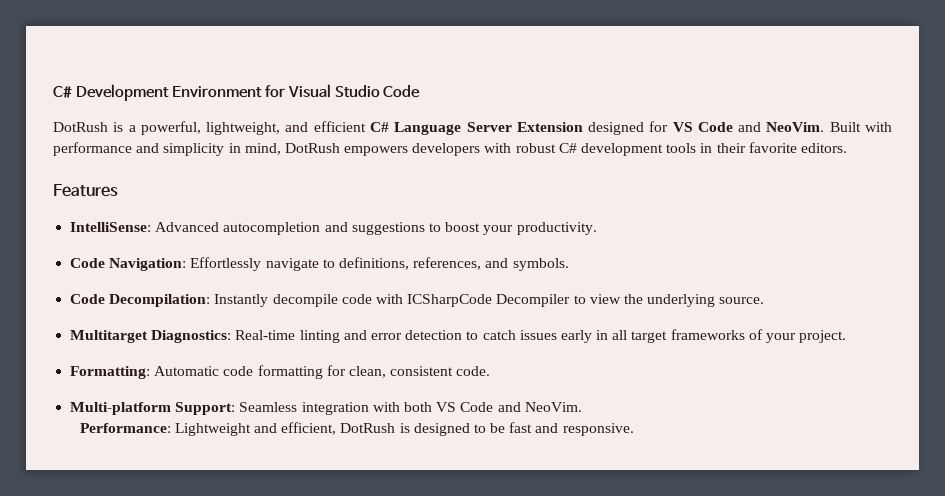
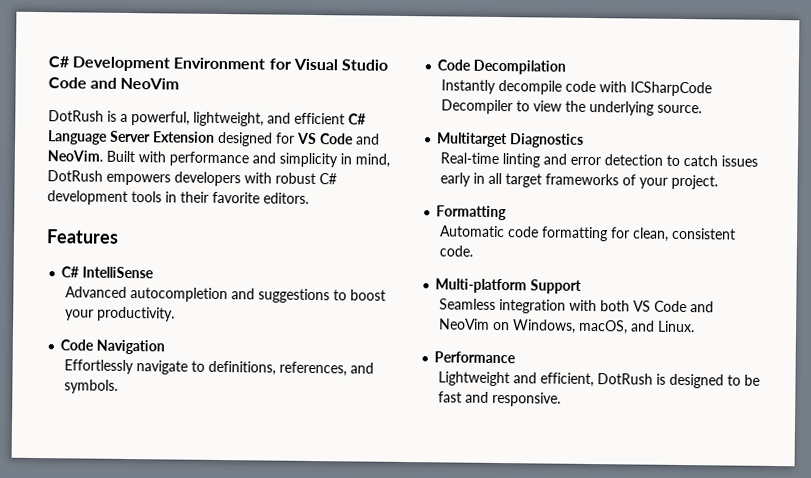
- C# Development Environment for Visual Studio Code
+ C# Development Environment for Visual Studio Code and NeoVim
- IntelliSense: Advanced autocompletion and suggestions to boost your productivity.
+ C# IntelliSense
+ Advanced autocompletion and suggestions to boost your productivity.
- Code Navigation: Effortlessly navigate to definitions, references, and symbols.
+ Code Navigation
+ Effortlessly navigate to definitions, references, and symbols.
- Code Decompilation: Instantly decompile code with ICSharpCode Decompiler to view the underlying source.
+ Code Decompilation
+ Instantly decompile code with ICSharpCode Decompiler to view the underlying source.
- Multitarget Diagnostics: Real-time linting and error detection to catch issues early in all target frameworks of your project.
+ Multitarget Diagnostics
+ Real-time linting and error detection to catch issues early in all target frameworks of your project.
- Formatting: Automatic code formatting for clean, consistent code.
+ Formatting
+ Automatic code formatting for clean, consistent code.
- Multi-platform Support: Seamless integration with both VS Code and NeoVim.
- Performance: Lightweight and efficient, DotRush is designed to be fast and responsive.
+ Multi-platform Support
+ Seamless integration with both VS Code and NeoVim on Windows, macOS, and Linux.
+ Performance
+ Lightweight and efficient, DotRush is designed to be fast and responsive.

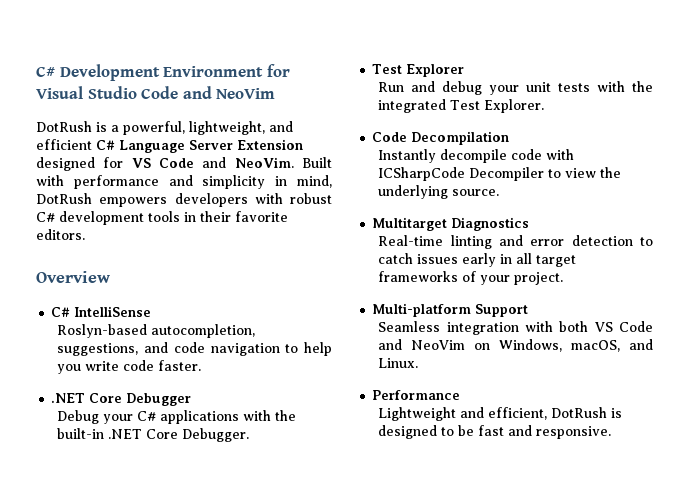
- Features
+ Overview
- Advanced autocompletion and suggestions to boost your productivity.
- Code Navigation
- Effortlessly navigate to definitions, references, and symbols.
+ Roslyn-based autocompletion, suggestions, and code navigation to help you write code faster.
+ .NET Core Debugger
+ Debug your C# applications with the built-in .NET Core Debugger.
+ Test Explorer
+ Run and debug your unit tests with the integrated Test Explorer.
- Formatting
- Automatic code formatting for clean, consistent code.

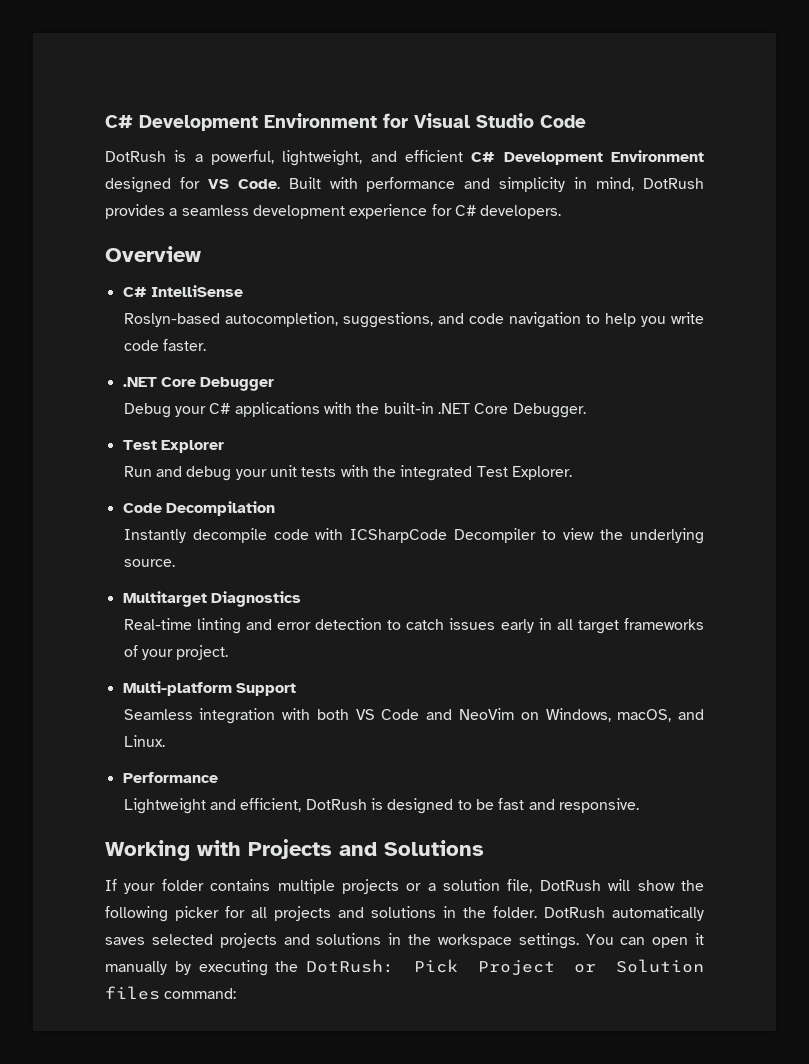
- C# Development Environment for Visual Studio Code and NeoVim
+ C# Development Environment for Visual Studio Code
- DotRush is a powerful, lightweight, and efficient C# Language Server Extension designed for VS Code and NeoVim.
+ DotRush is a powerful, lightweight, and efficient C# Development Environment designed for VS Code.
- Built with performance and simplicity in mind, DotRush empowers developers with robust C# development tools in their favorite editors.
+ Built with performance and simplicity in mind, DotRush provides a seamless development experience for C# developers.
+ Working with Projects and Solutions
+ If your folder contains multiple projects or a solution file, DotRush will show the following picker for all projects and solutions in the folder. DotRush automatically saves selected projects and solutions in the workspace settings. You can open it manually by executing the DotRush: Pick Project or Solution files command:

